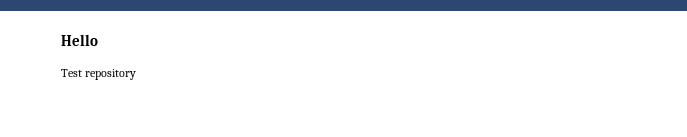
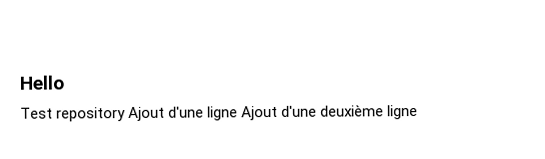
- Test repository
+ Test repository Ajout d'une ligne Ajout d'une deuxième ligne

